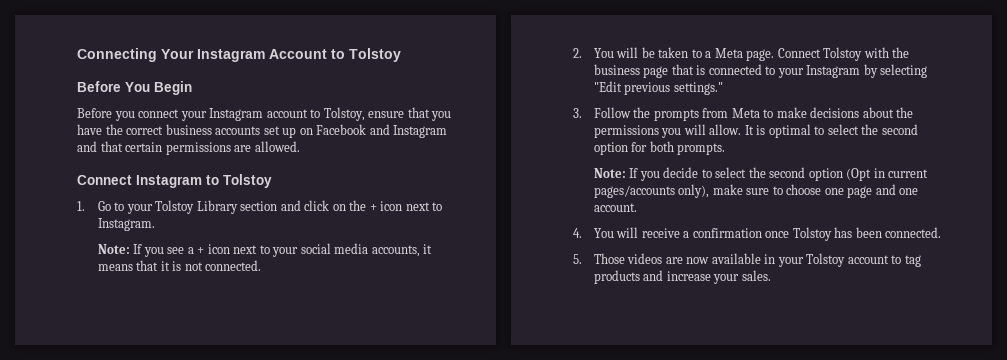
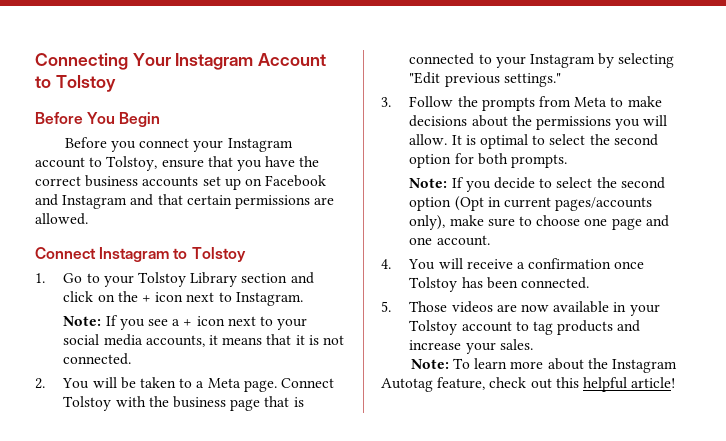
+ Note: To learn more about the Instagram Autotag feature, check out this helpful article!

